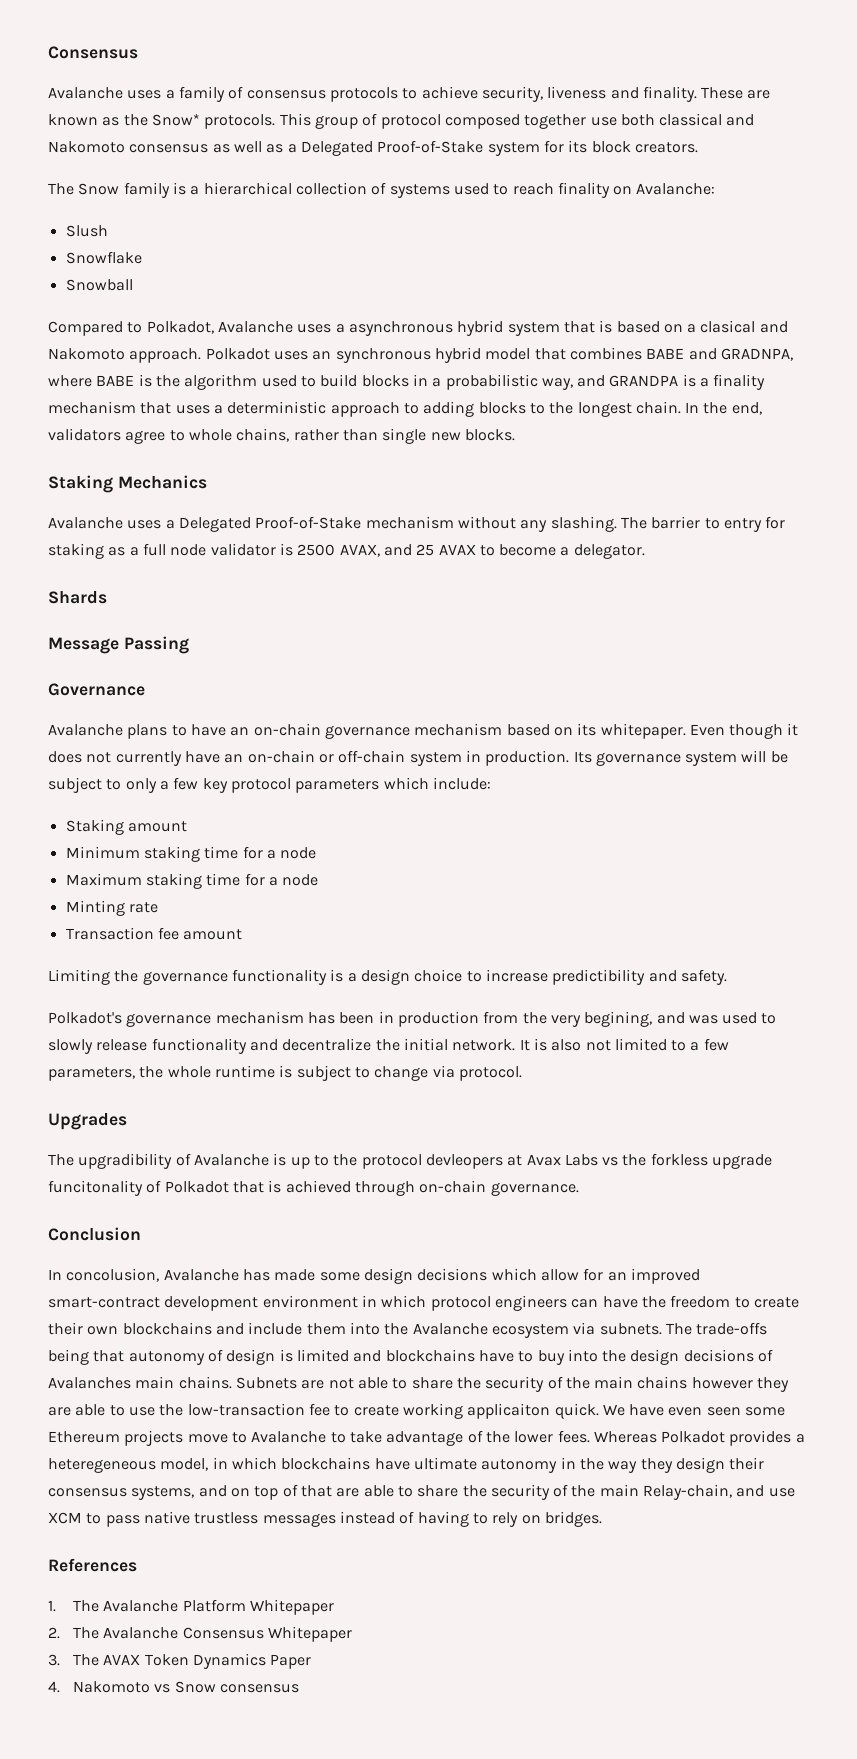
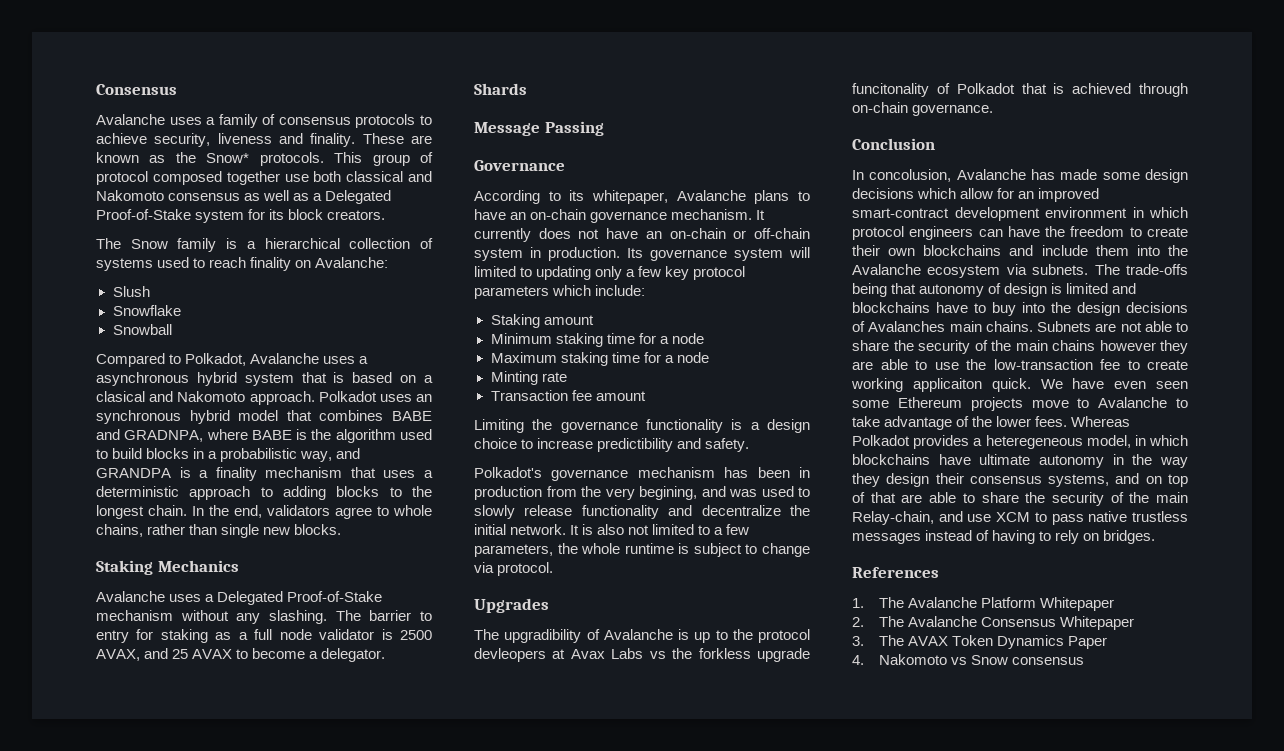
- Avalanche plans to have an on-chain governance mechanism based on its whitepaper. Even though it does not currently have an on-chain or off-chain system in production.
+ According to its whitepaper, Avalanche plans to have an on-chain governance mechanism. It currently does not have an on-chain or off-chain system in production.
- Its governance system will be subject to only a few key protocol parameters which include:
+ Its governance system will limited to updating only a few key protocol parameters which include:

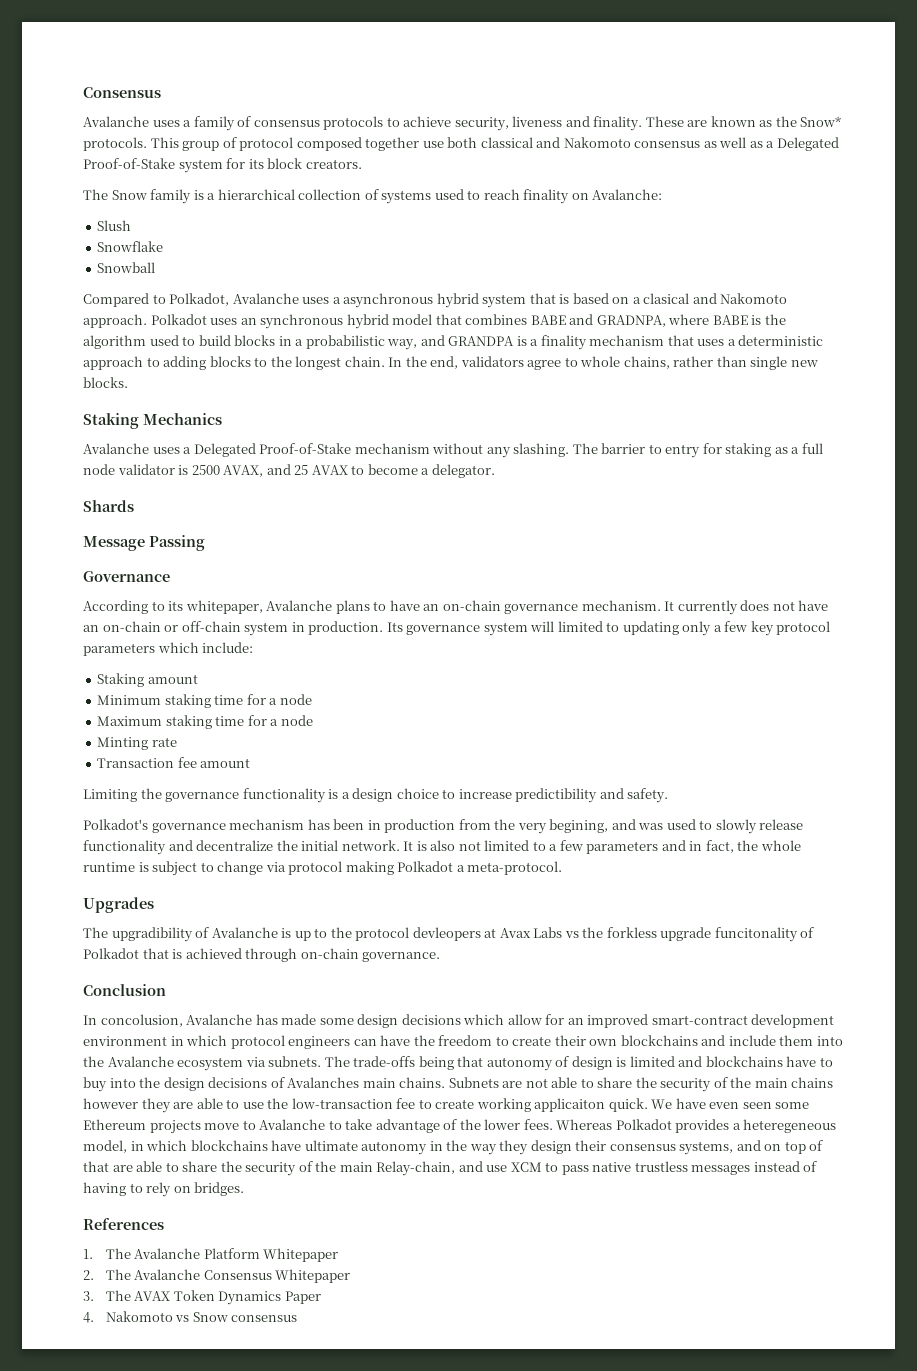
- It is also not limited to a few parameters, the whole runtime is subject to change via protocol.
+ It is also not limited to a few parameters and in fact, the whole runtime is subject to change via protocol making Polkadot a meta-protocol.

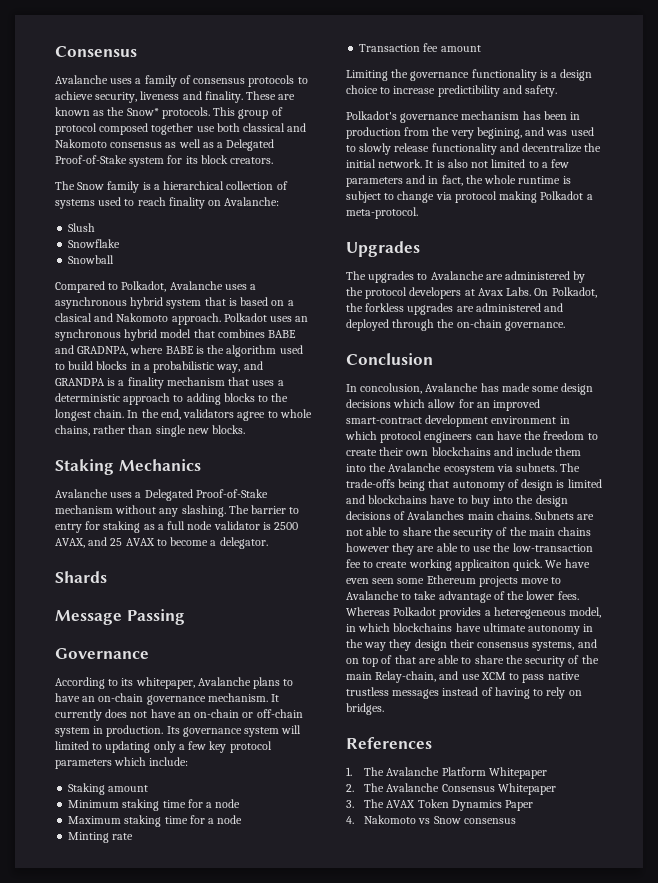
- The upgradibility of Avalanche is up to the protocol devleopers at Avax Labs vs the forkless upgrade funcitonality of Polkadot that is achieved through on-chain governance.
+ The upgrades to Avalanche are administered by the protocol developers at Avax Labs. On Polkadot, the forkless upgrades are administered and deployed through the on-chain governance.

